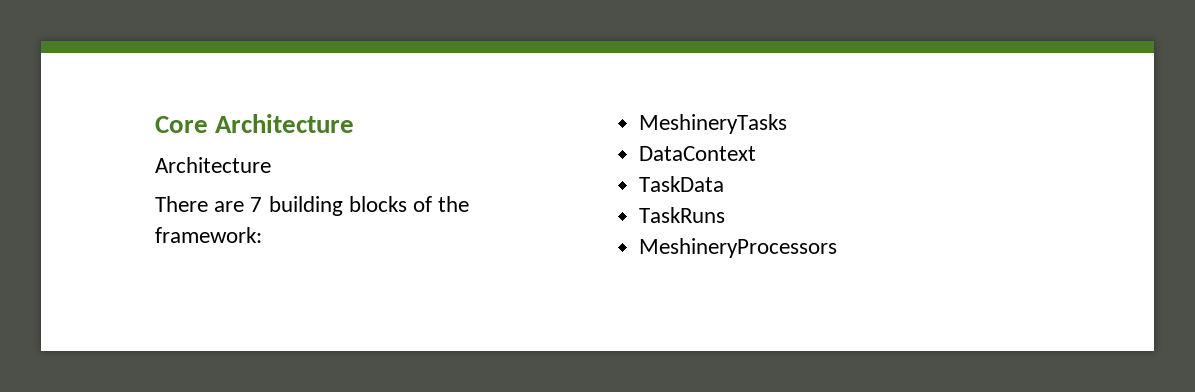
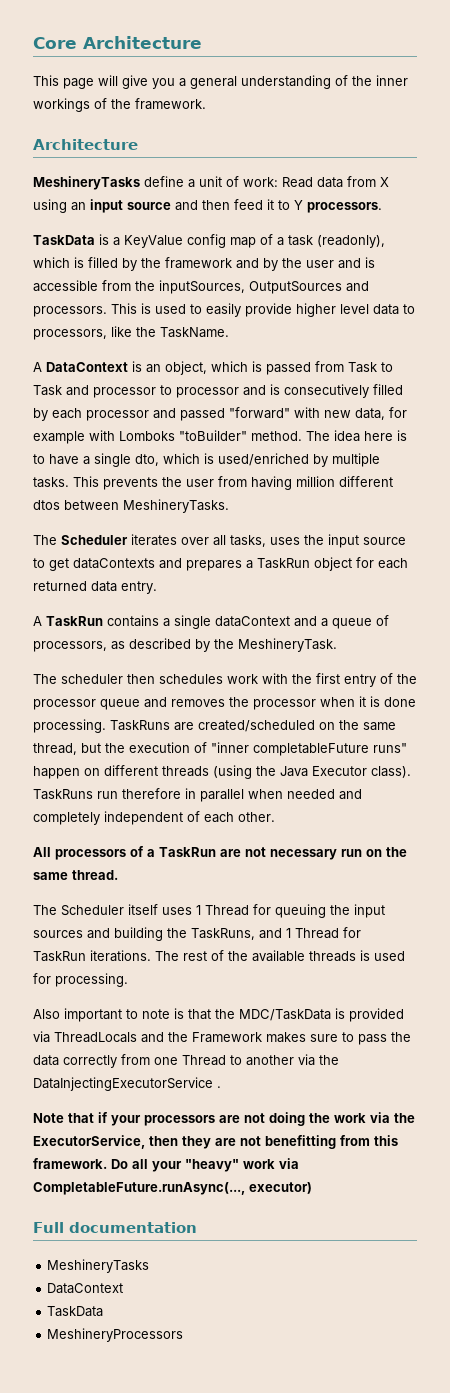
  Core Architecture
+ This page will give you a general understanding of the inner workings of the framework.
  Architecture
- There are 7 building blocks of the framework:
+ MeshineryTasks define a unit of work: Read data from X using an input source and then feed it to Y processors.
+ TaskData is a KeyValue config map of a task (readonly), which is filled by the framework and by the user and is accessible from the inputSources, OutputSources and processors. This is used to easily provide higher level data to processors, like the TaskName.
+ A DataContext is an object, which is passed from Task to Task and processor to processor and is consecutively filled by each processor and passed "forward" with new data, for example with Lomboks "toBuilder" method. The idea here is to have a single dto, which is used/enriched by multiple tasks. This prevents the user from having million different dtos between MeshineryTasks.
+ The Scheduler iterates over all tasks, uses the input source to get dataContexts and prepares a TaskRun object for each returned data entry.
+ A TaskRun contains a single dataContext and a queue of processors, as described by the MeshineryTask.
+ The scheduler then schedules work with the first entry of the processor queue and removes the processor when it is done processing. TaskRuns are created/scheduled on the same thread, but the execution of "inner completableFuture runs" happen on different threads (using the Java Executor class). TaskRuns run therefore in parallel when needed and completely independent of each other.
+ All processors of a TaskRun are not necessary run on the same thread.
+ The Scheduler itself uses 1 Thread for queuing the input sources and building the TaskRuns, and 1 Thread for TaskRun iterations. The rest of the available threads is used for processing.
+ Also important to note is that the MDC/TaskData is provided via ThreadLocals and the Framework makes sure to pass the data correctly from one Thread to another via the DataInjectingExecutorService .
+ Note that if your processors are not doing the work via the ExecutorService, then they are not benefitting from this framework. Do all your "heavy" work via CompletableFuture.runAsync(..., executor)
+ Full documentation
- TaskRuns

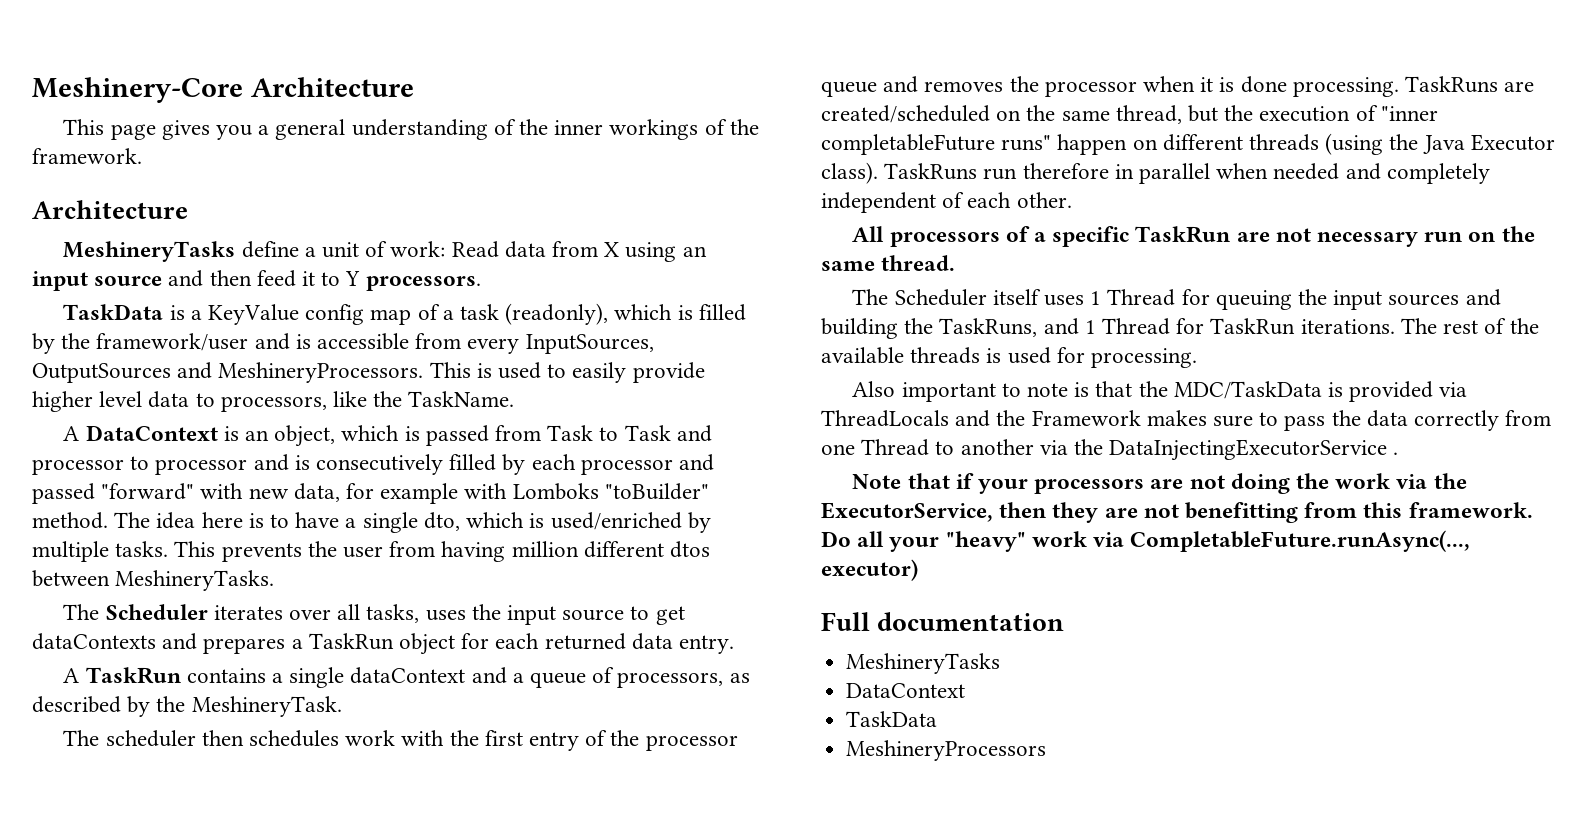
- Core Architecture
+ Meshinery-Core Architecture
- This page will give you a general understanding of the inner workings of the framework.
+ This page gives you a general understanding of the inner workings of the framework.
- TaskData is a KeyValue config map of a task (readonly), which is filled by the framework and by the user and is accessible from the inputSources, OutputSources and processors.
+ TaskData is a KeyValue config map of a task (readonly), which is filled by the framework/user and is accessible from every InputSources, OutputSources and MeshineryProcessors.
- All processors of a TaskRun are not necessary run on the same thread.
+ All processors of a specific TaskRun are not necessary run on the same thread.

